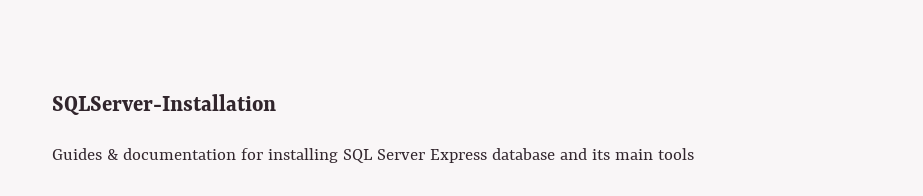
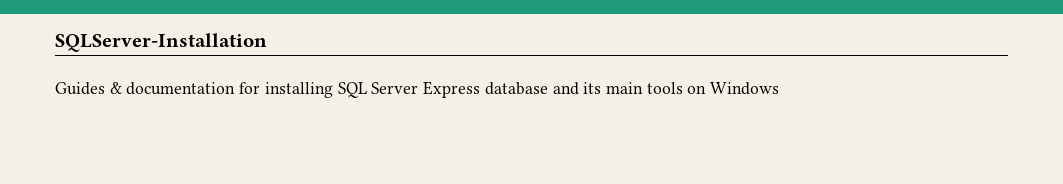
- Guides & documentation for installing SQL Server Express database and its main tools
+ Guides & documentation for installing SQL Server Express database and its main tools on Windows

